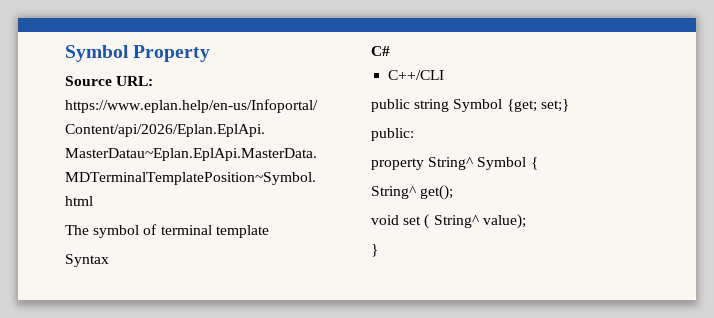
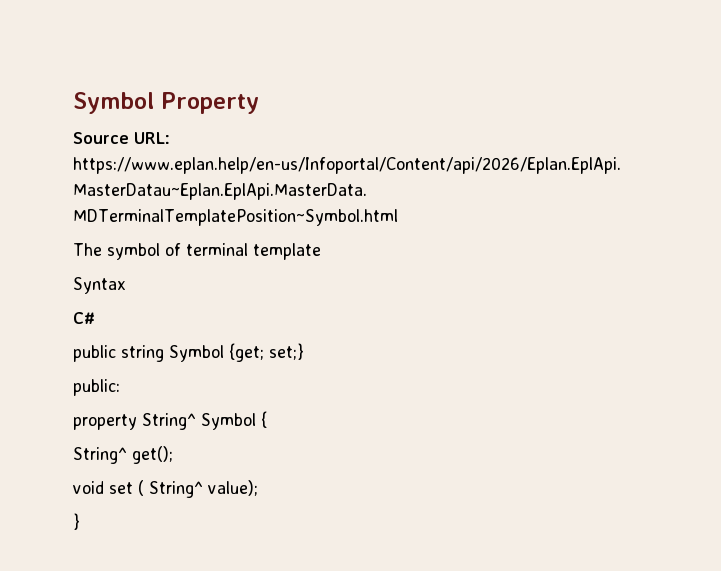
- C++/CLI

